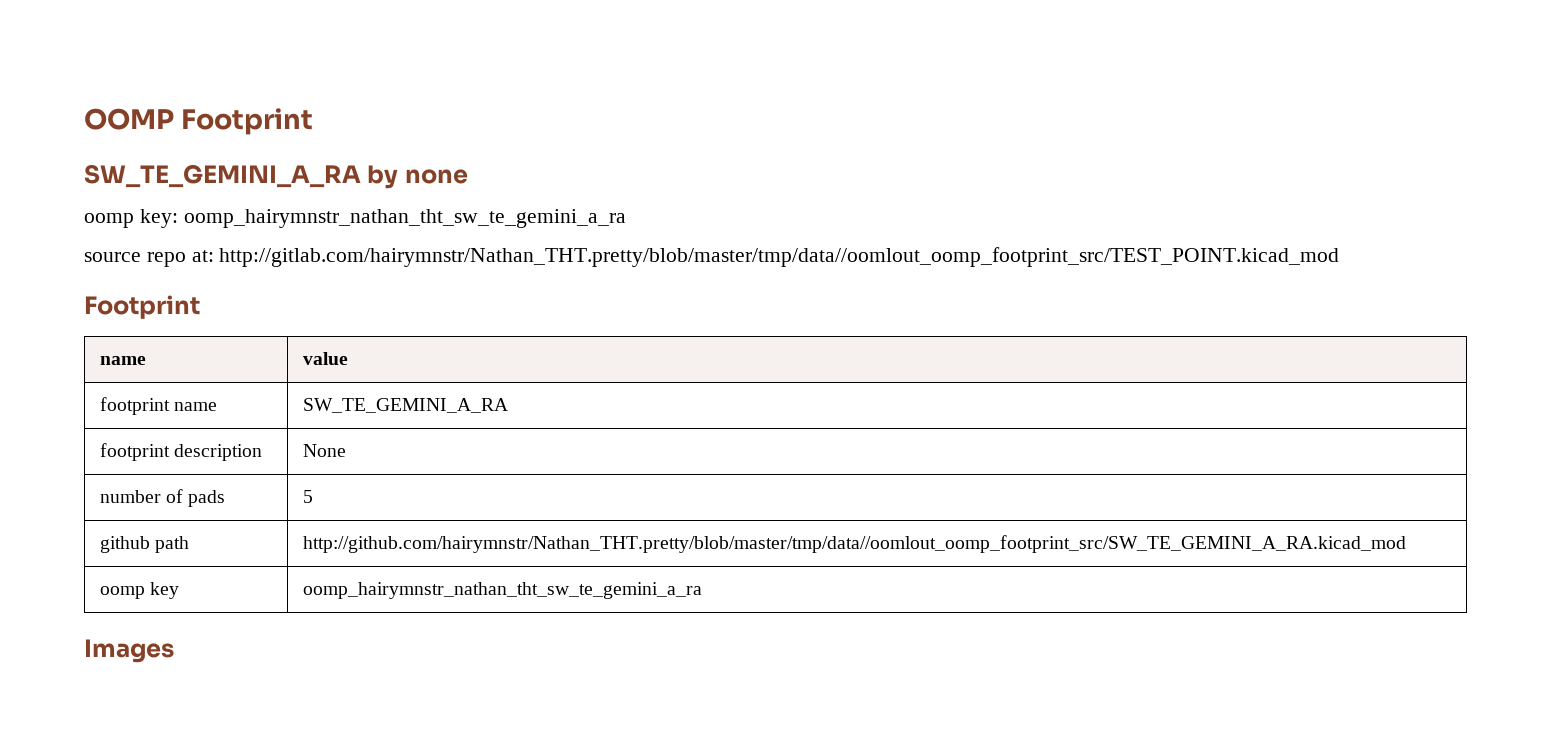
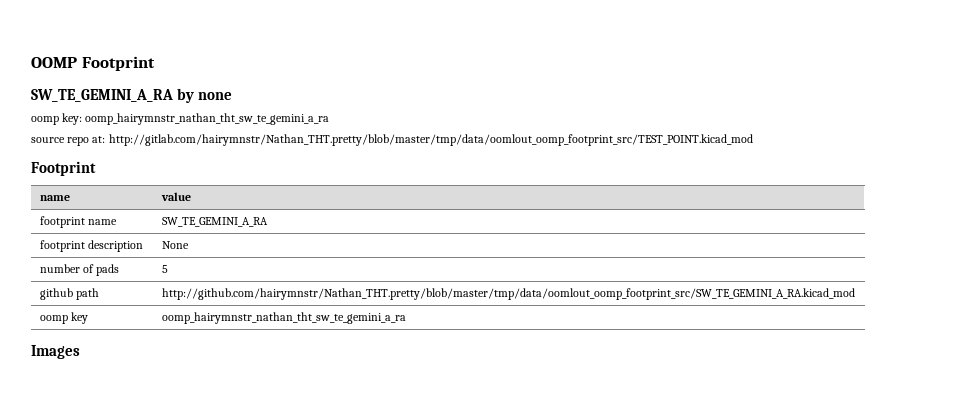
- source repo at: http://gitlab.com/hairymnstr/Nathan_THT.pretty/blob/master/tmp/data//oomlout_oomp_footprint_src/TEST_POINT.kicad_mod
+ source repo at: http://gitlab.com/hairymnstr/Nathan_THT.pretty/blob/master/tmp/data/oomlout_oomp_footprint_src/TEST_POINT.kicad_mod
- github path | http://github.com/hairymnstr/Nathan_THT.pretty/blob/master/tmp/data//oomlout_oomp_footprint_src/SW_TE_GEMINI_A_RA.kicad_mod
+ github path | http://github.com/hairymnstr/Nathan_THT.pretty/blob/master/tmp/data/oomlout_oomp_footprint_src/SW_TE_GEMINI_A_RA.kicad_mod

